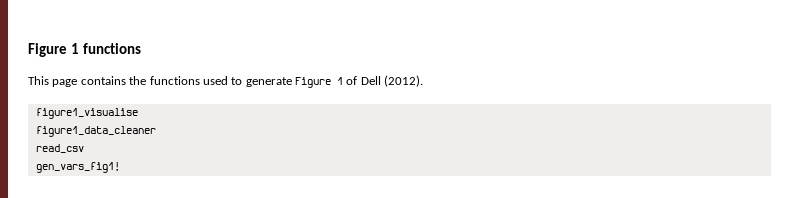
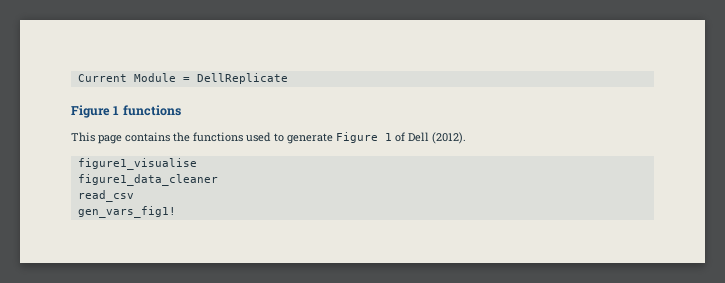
+ Current Module = DellReplicate

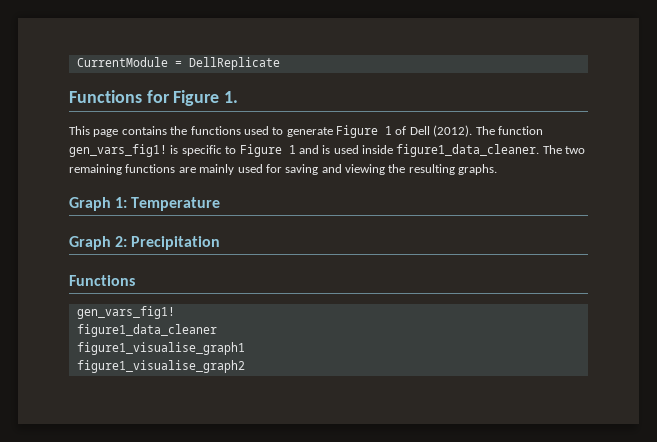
- Current Module = DellReplicate
+ CurrentModule = DellReplicate
- Figure 1 functions
+ Functions for Figure 1.
- This page contains the functions used to generate Figure 1 of Dell (2012).
- figure1_visualise
+ This page contains the functions used to generate Figure 1 of Dell (2012). The function gen_vars_fig1! is specific to Figure 1 and is used inside figure1_data_cleaner. The two remaining functions are mainly used for saving and viewing the resulting graphs.
+ Graph 1: Temperature
+ Graph 2: Precipitation
+ Functions
+ gen_vars_fig1!
- read_csv
- gen_vars_fig1!
+ figure1_visualise_graph1
+ figure1_visualise_graph2

